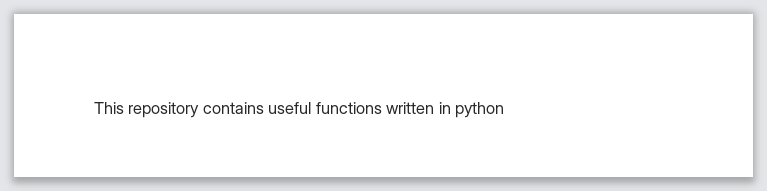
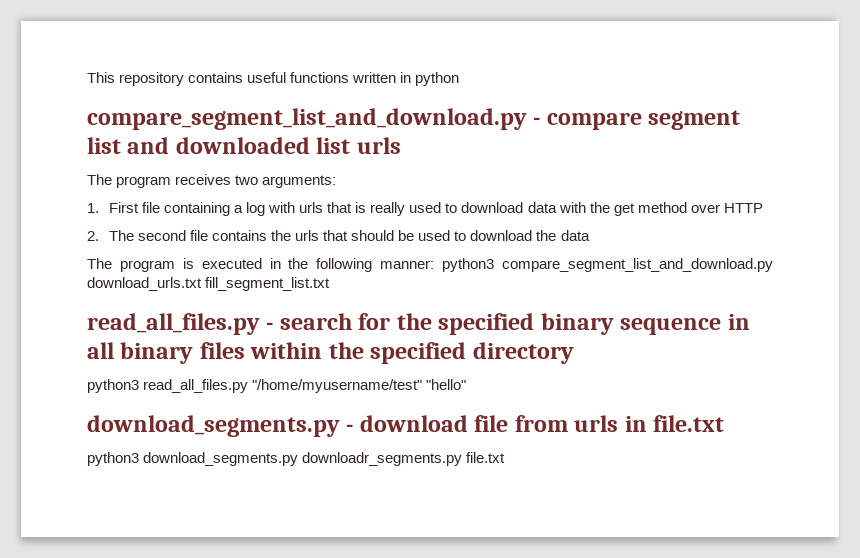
+ compare_segment_list_and_download.py - compare segment list and downloaded list urls
+ The program receives two arguments:
+ 1. First file containing a log with urls that is really used to download data with the get method over HTTP
+ 2. The second file contains the urls that should be used to download the data
+ The program is executed in the following manner: python3 compare_segment_list_and_download.py download_urls.txt fill_segment_list.txt
+ read_all_files.py - search for the specified binary sequence in all binary files within the specified directory
+ python3 read_all_files.py "/home/myusername/test" "hello"
+ download_segments.py - download file from urls in file.txt
+ python3 download_segments.py downloadr_segments.py file.txt

